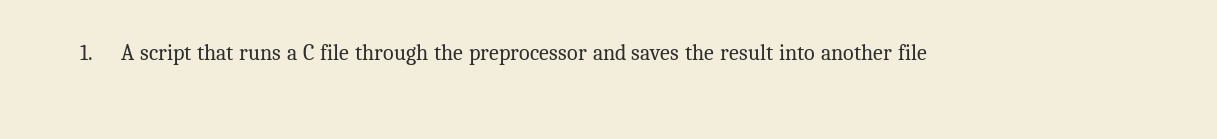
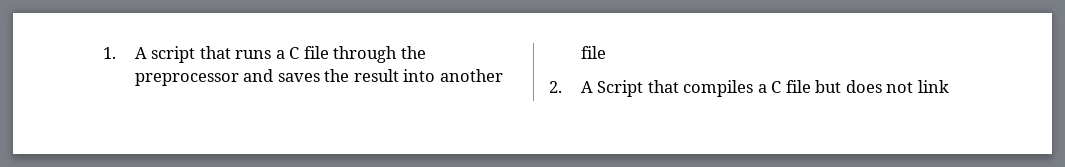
+ 2. A Script that compiles a C file but does not link

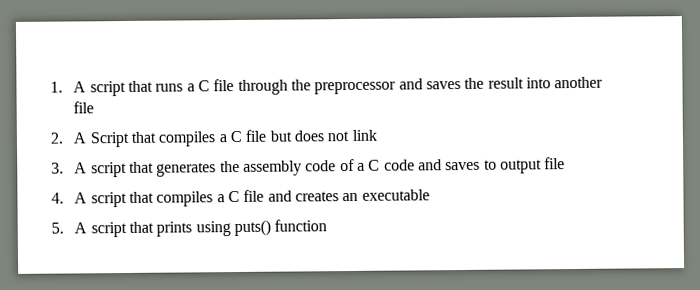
+ 3. A script that generates the assembly code of a C code and saves to output file
+ 4. A script that compiles a C file and creates an executable
+ 5. A script that prints using puts() function

